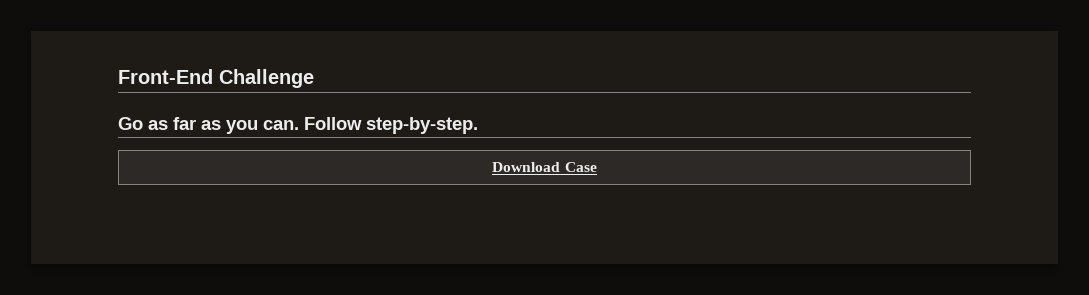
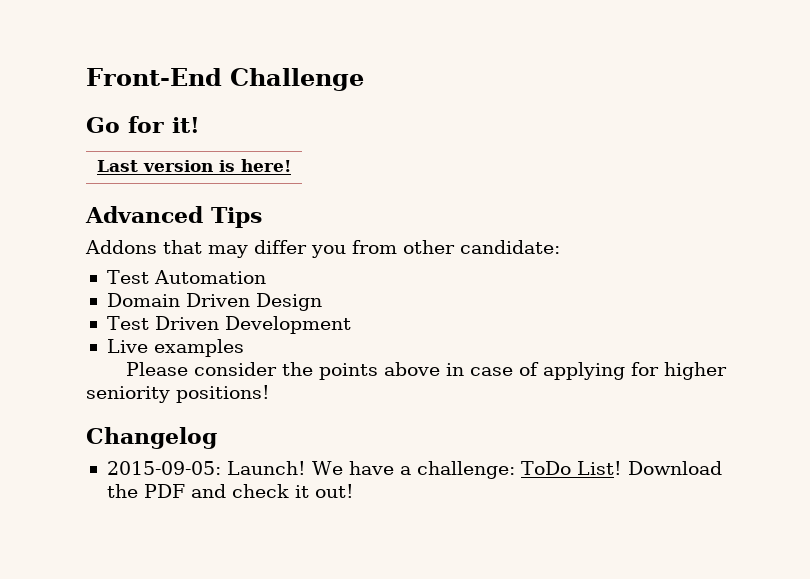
- Go as far as you can. Follow step-by-step.
- Download Case
+ Go for it!
+ Last version is here!
+ Advanced Tips
+ Addons that may differ you from other candidate:
+ Test Automation
+ Domain Driven Design
+ Test Driven Development
+ Live examples
+ Please consider the points above in case of applying for higher seniority positions!
+ Changelog
+ 2015-09-05: Launch! We have a challenge: ToDo List! Download the PDF and check it out!

